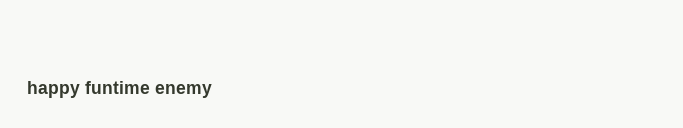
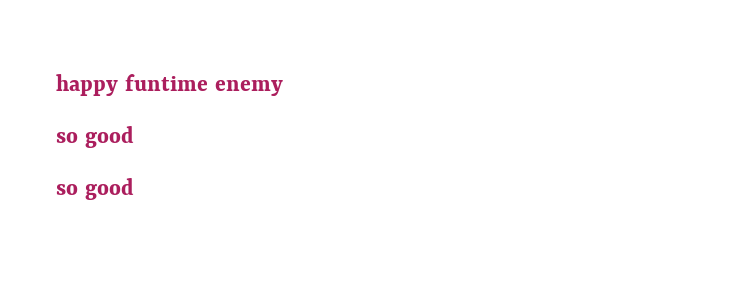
  happy funtime enemy
+ so good
+ so good

